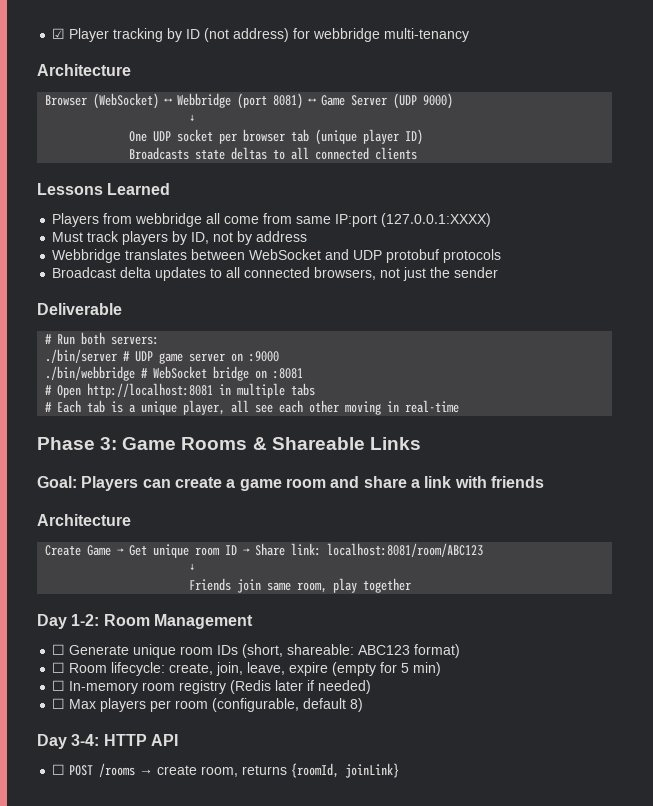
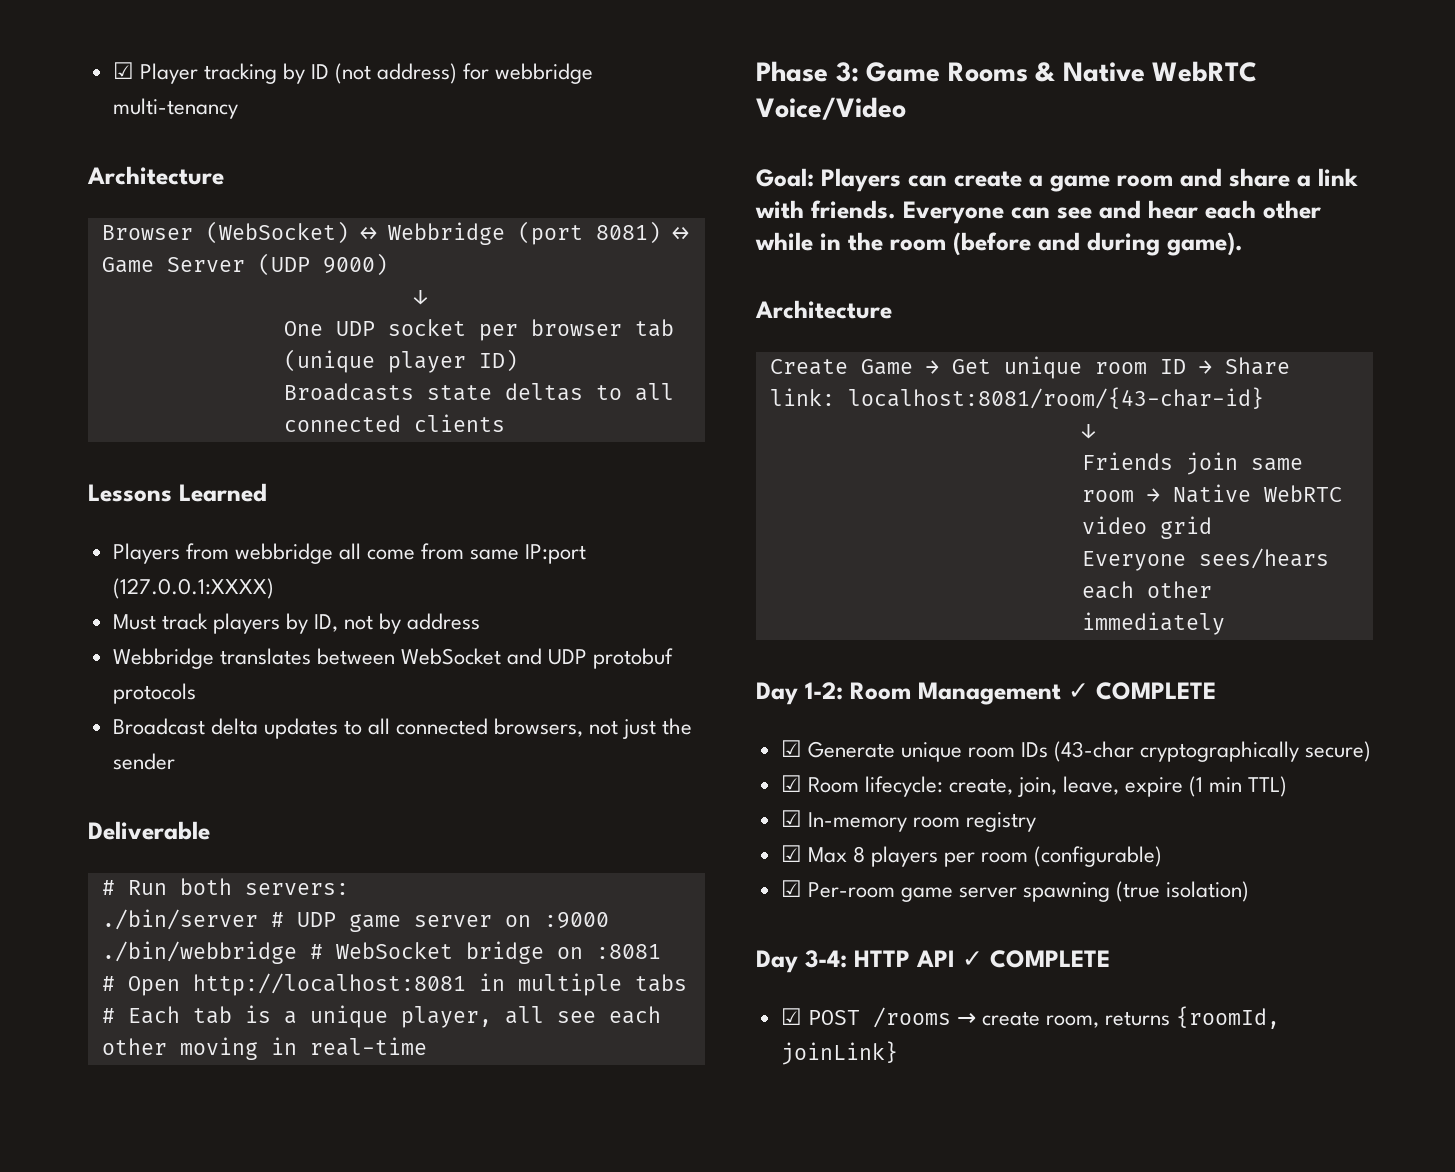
- Phase 3: Game Rooms & Shareable Links
+ Phase 3: Game Rooms & Native WebRTC Voice/Video
- Goal: Players can create a game room and share a link with friends
+ Goal: Players can create a game room and share a link with friends. Everyone can see and hear each other while in the room (before and during game).
- Create Game → Get unique room ID → Share link: localhost:8081/room/ABC123
+ Create Game → Get unique room ID → Share link: localhost:8081/room/{43-char-id}
- Friends join same room, play together
+ Friends join same room → Native WebRTC video grid
+ Everyone sees/hears each other immediately
- Day 1-2: Room Management
- ☐ Generate unique room IDs (short, shareable: ABC123 format)
- ☐ Room lifecycle: create, join, leave, expire (empty for 5 min)
- ☐ In-memory room registry (Redis later if needed)
- ☐ Max players per room (configurable, default 8)
+ Day 1-2: Room Management ✓ COMPLETE
+ ☑ Generate unique room IDs (43-char cryptographically secure)
+ ☑ Room lifecycle: create, join, leave, expire (1 min TTL)
+ ☑ In-memory room registry
+ ☑ Max 8 players per room (configurable)
+ ☑ Per-room game server spawning (true isolation)
- Day 3-4: HTTP API
- ☐ POST /rooms → create room, returns {roomId, joinLink}
+ Day 3-4: HTTP API ✓ COMPLETE
+ ☑ POST /rooms → create room, returns {roomId, joinLink}

